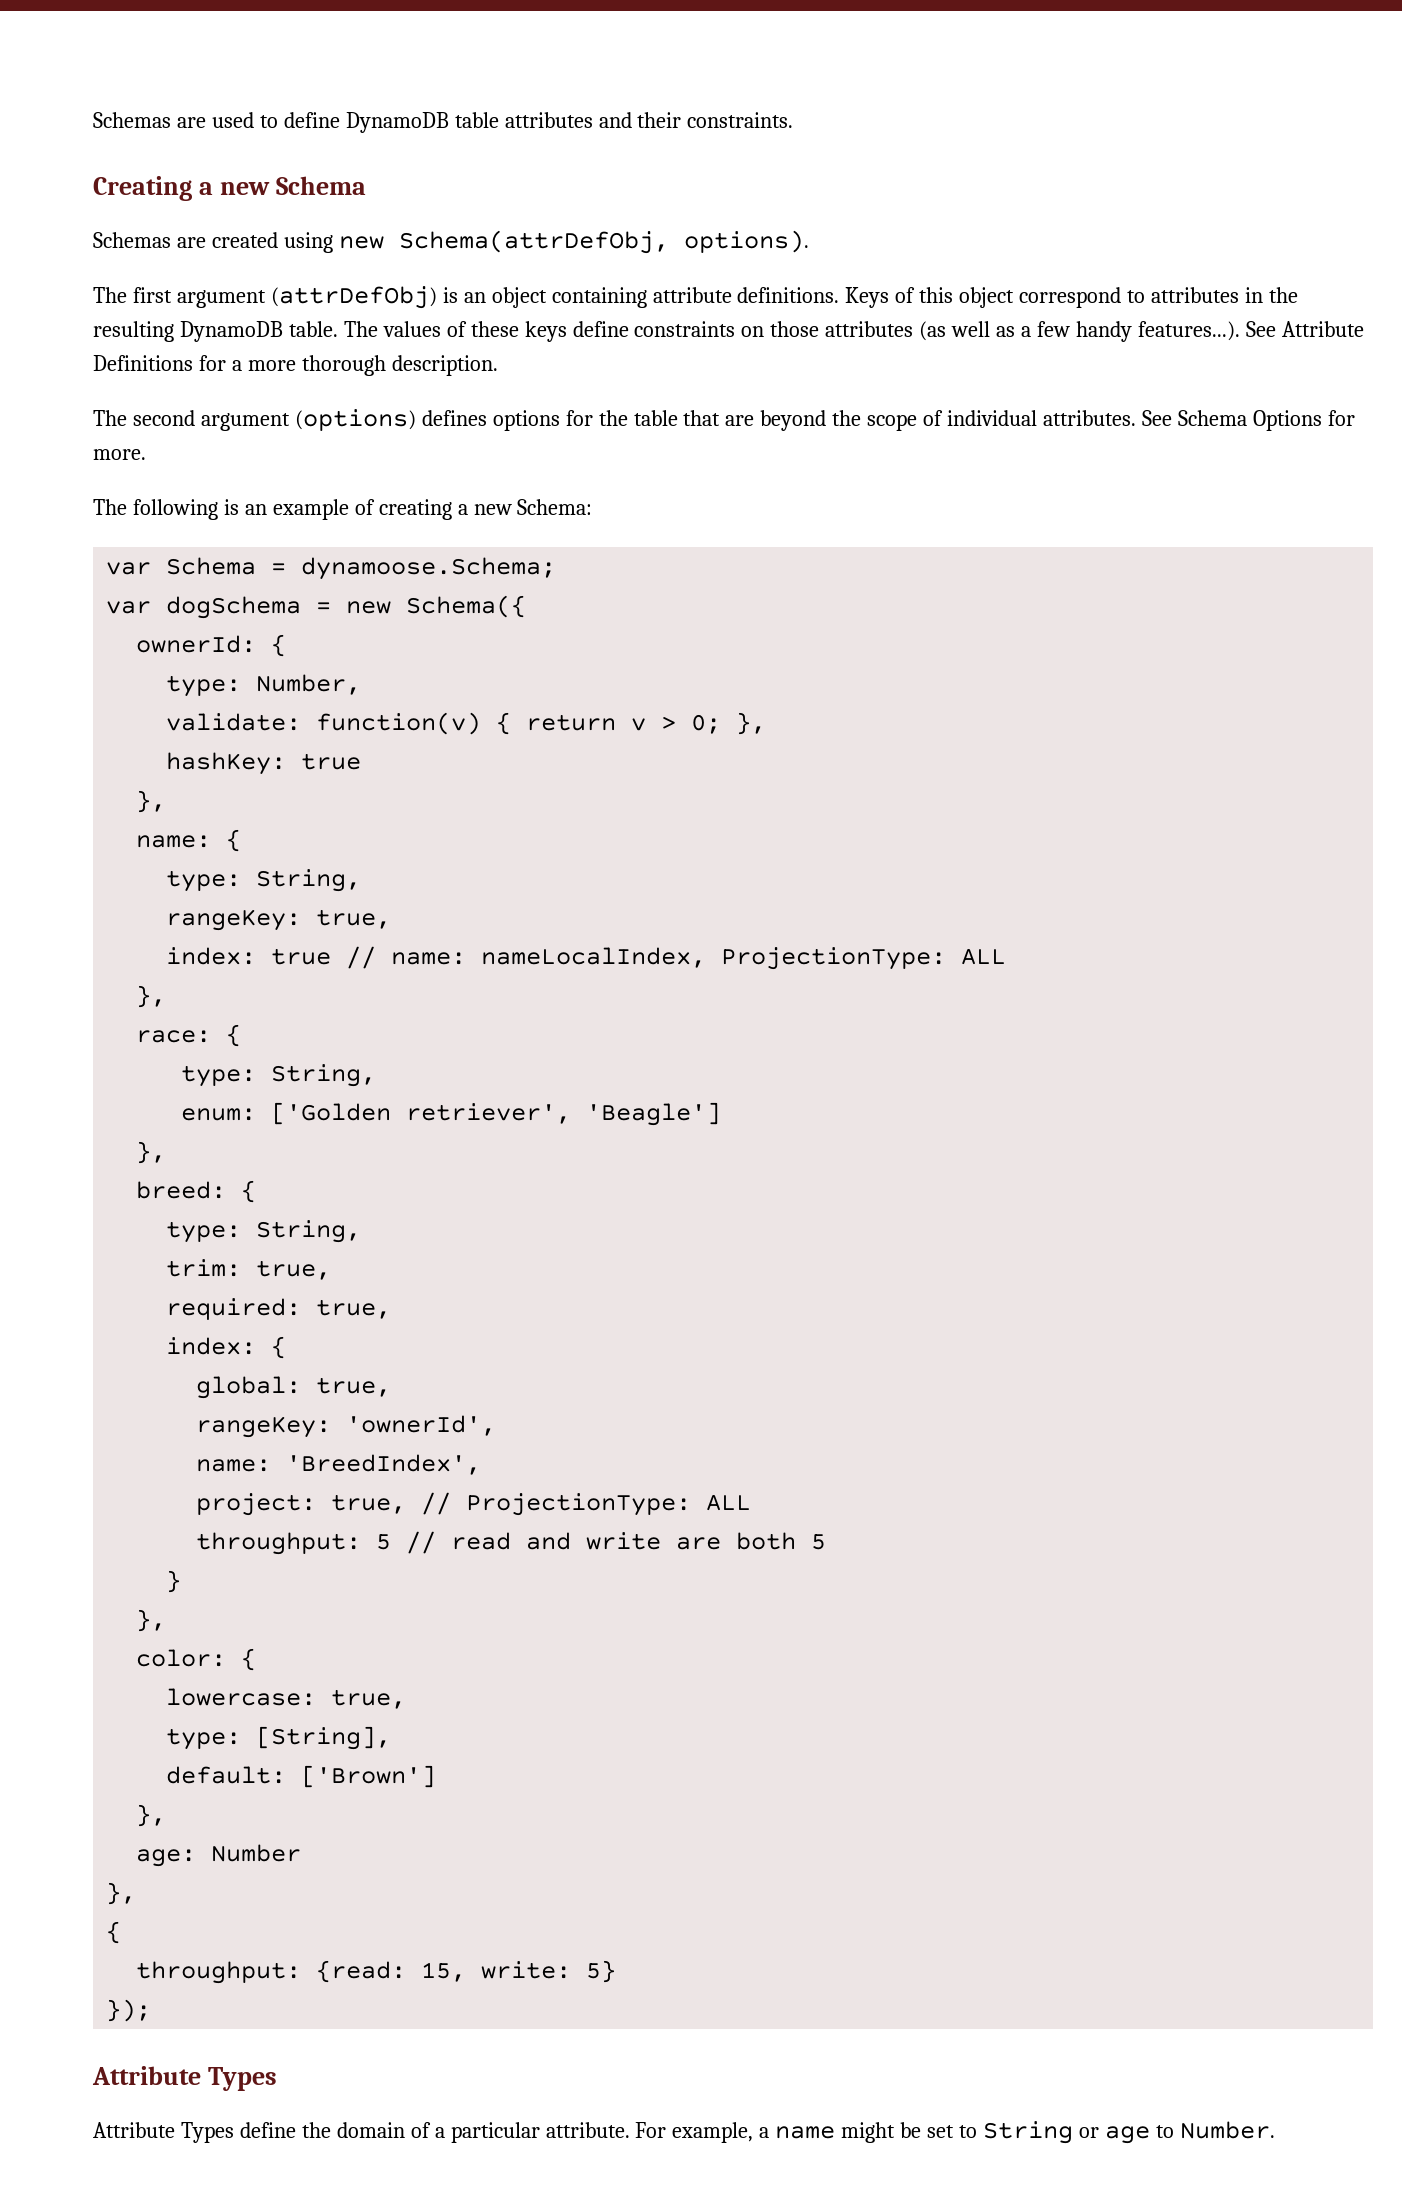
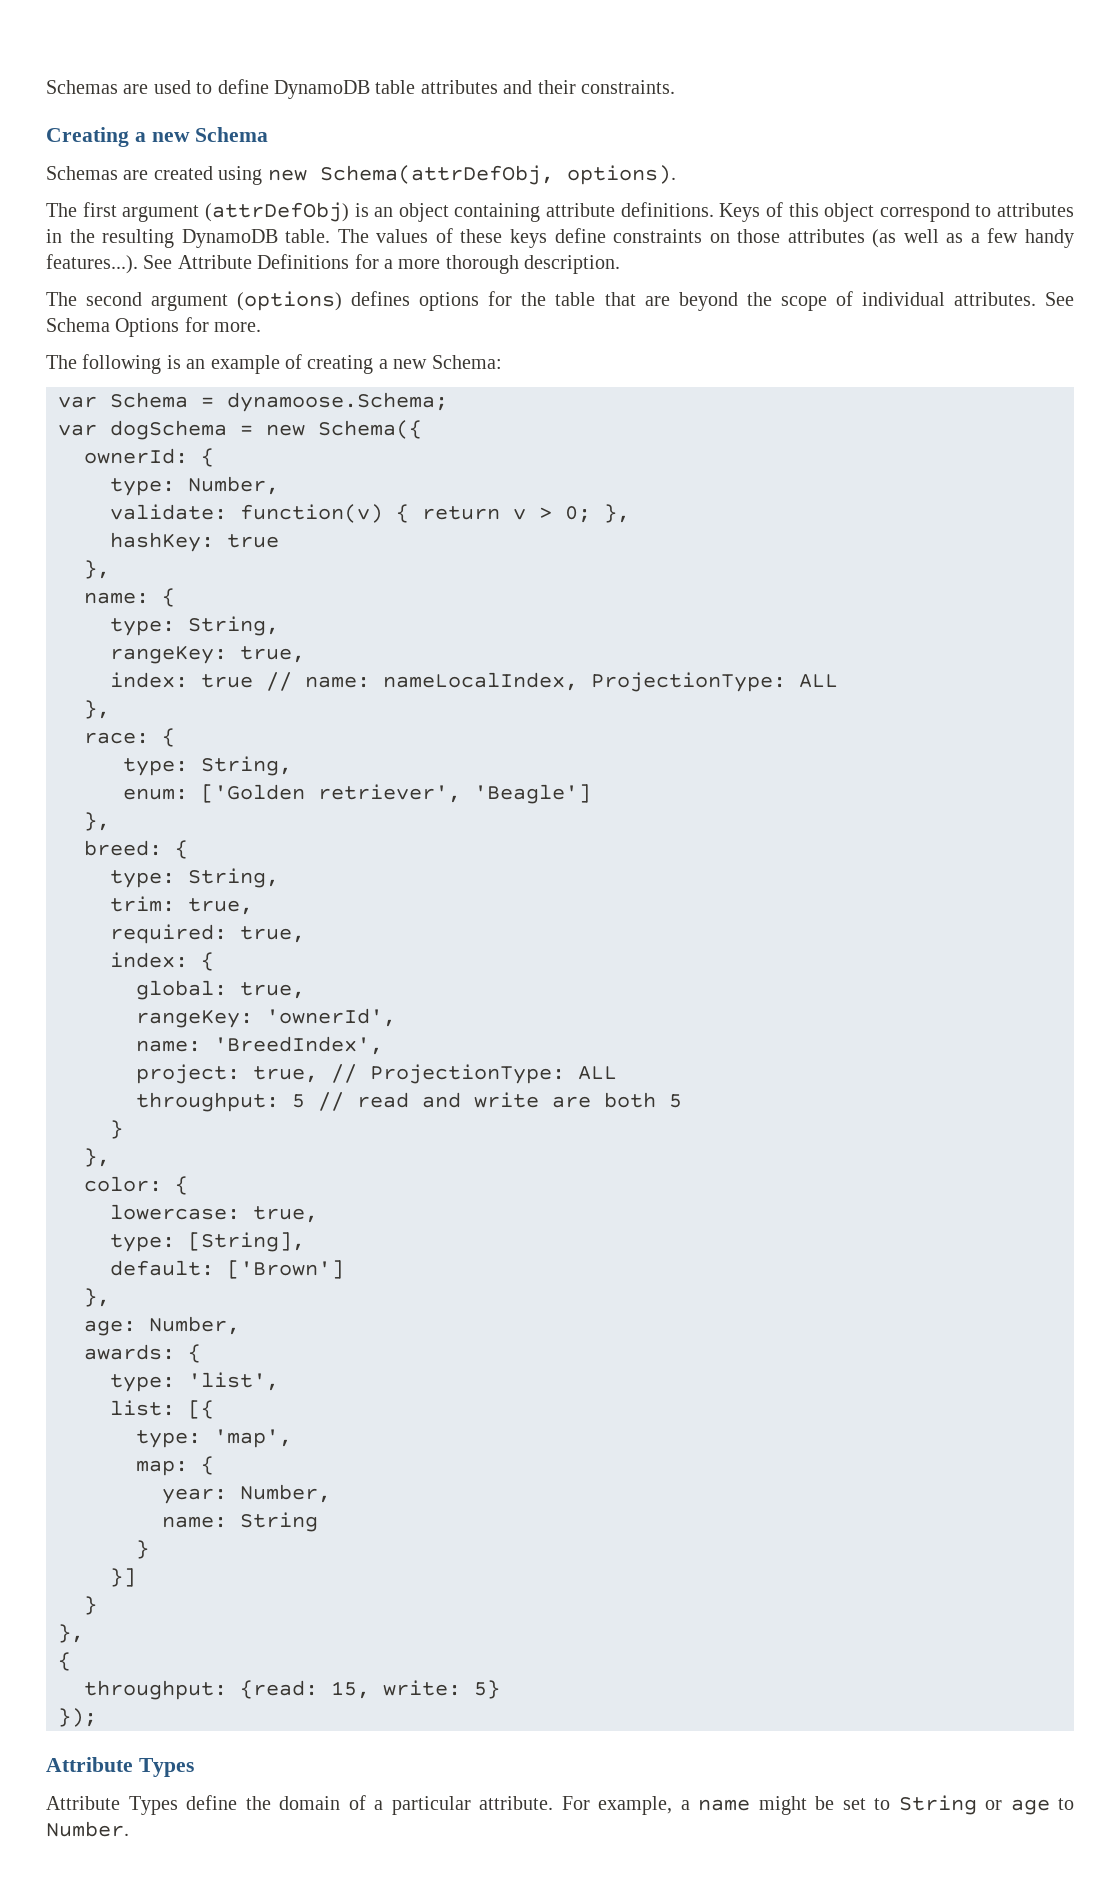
- age: Number
+ age: Number,
+ awards: {
+ type: 'list',
+ list: [{
+ type: 'map',
+ map: {
+ year: Number,
+ name: String
+ }
+ }]
+ }

